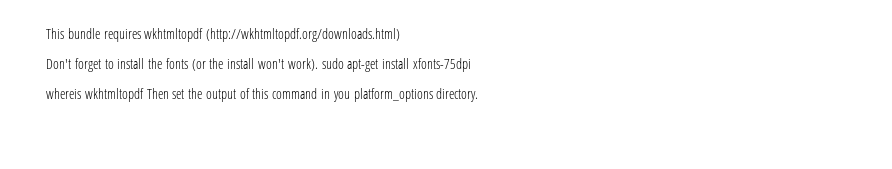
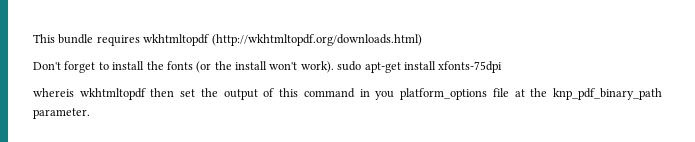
- whereis wkhtmltopdf Then set the output of this command in you platform_options directory.
+ whereis wkhtmltopdf then set the output of this command in you platform_options file at the knp_pdf_binary_path parameter.

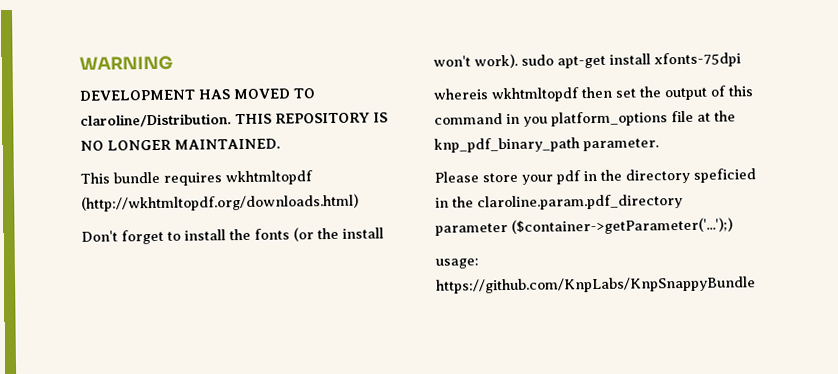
+ WARNING
+ DEVELOPMENT HAS MOVED TO claroline/Distribution. THIS REPOSITORY IS NO LONGER MAINTAINED.
+ Please store your pdf in the directory speficied in the claroline.param.pdf_directory parameter ($container->getParameter('...');)
+ usage: https://github.com/KnpLabs/KnpSnappyBundle

